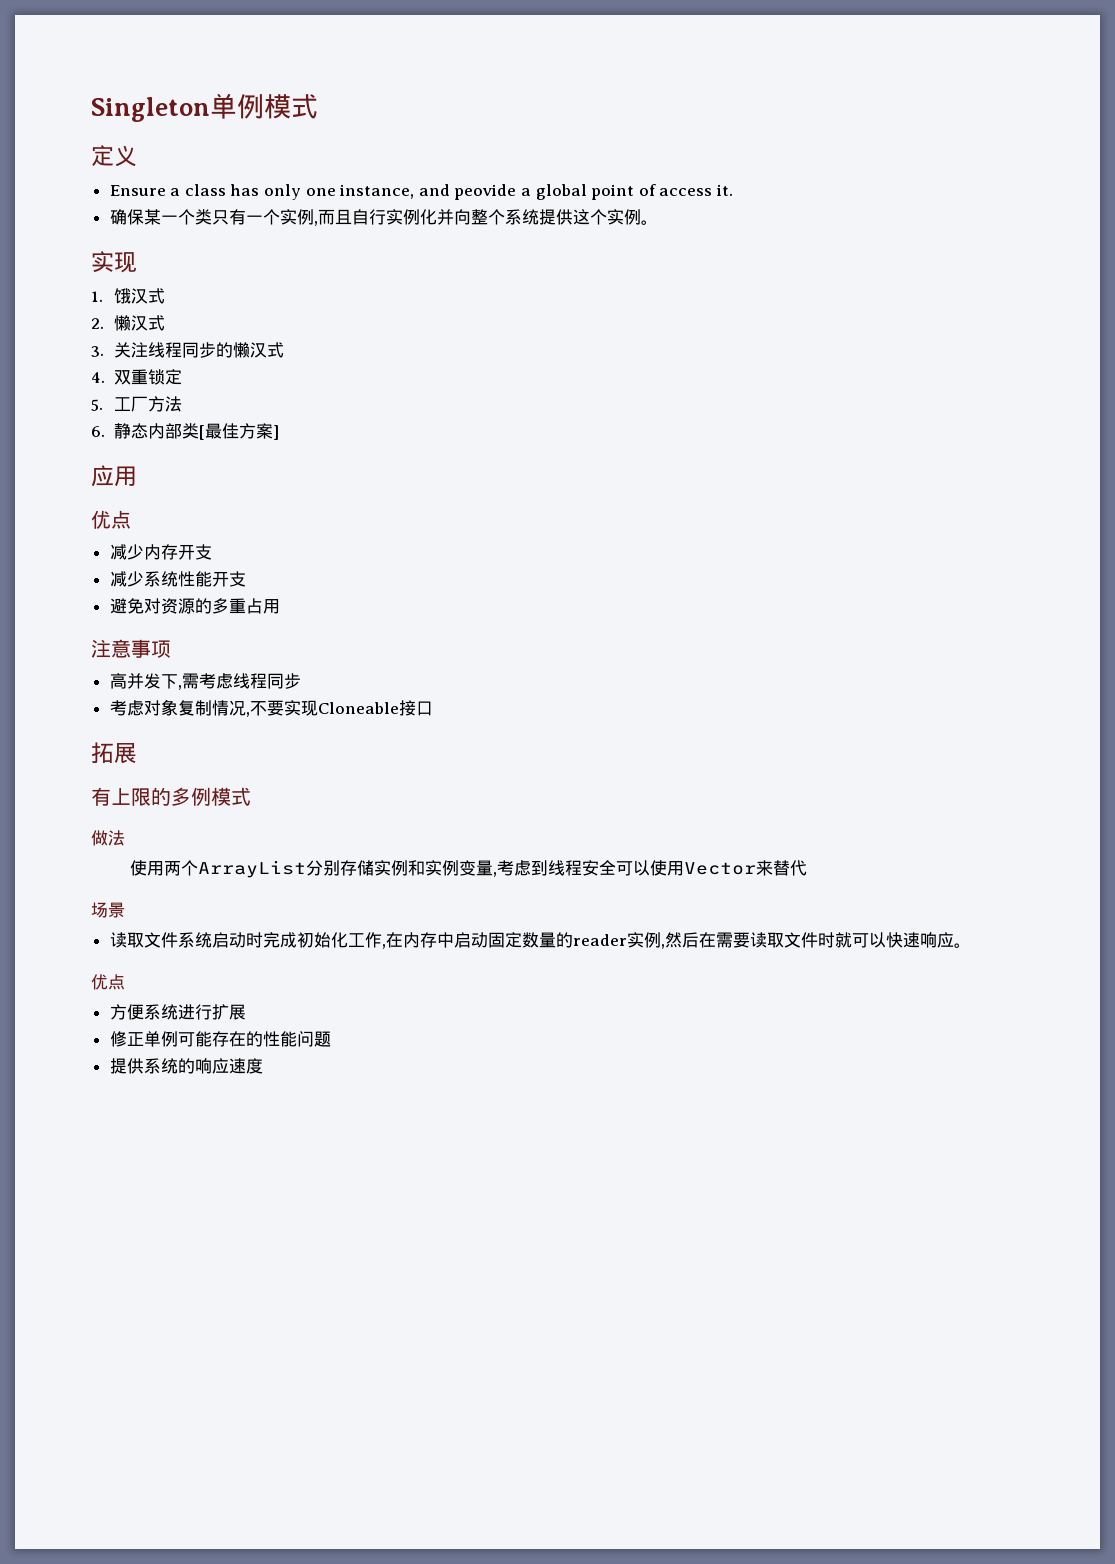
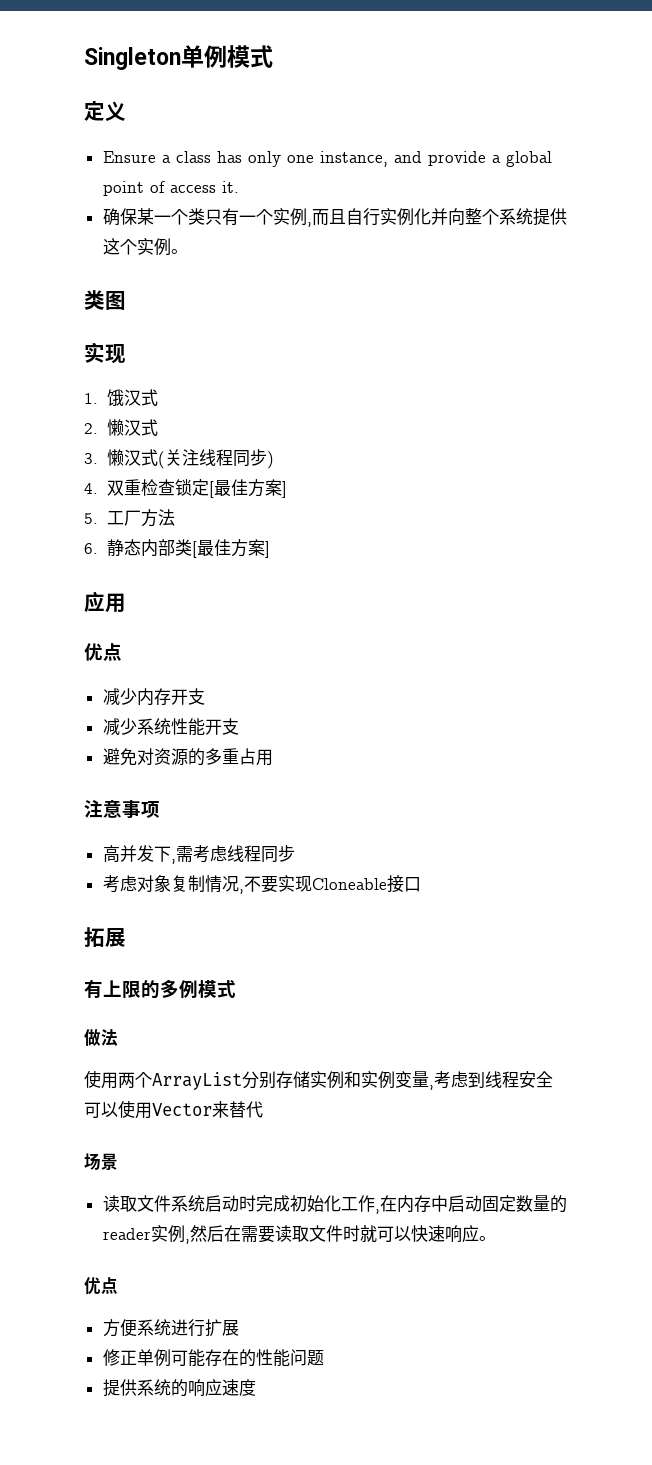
- Ensure a class has only one instance, and peovide a global point of access it.
+ Ensure a class has only one instance, and provide a global point of access it.
+ 类图
- 3.关注线程同步的懒汉式
+ 3.懒汉式(关注线程同步)
- 4.双重锁定
+ 4.双重检查锁定[最佳方案]

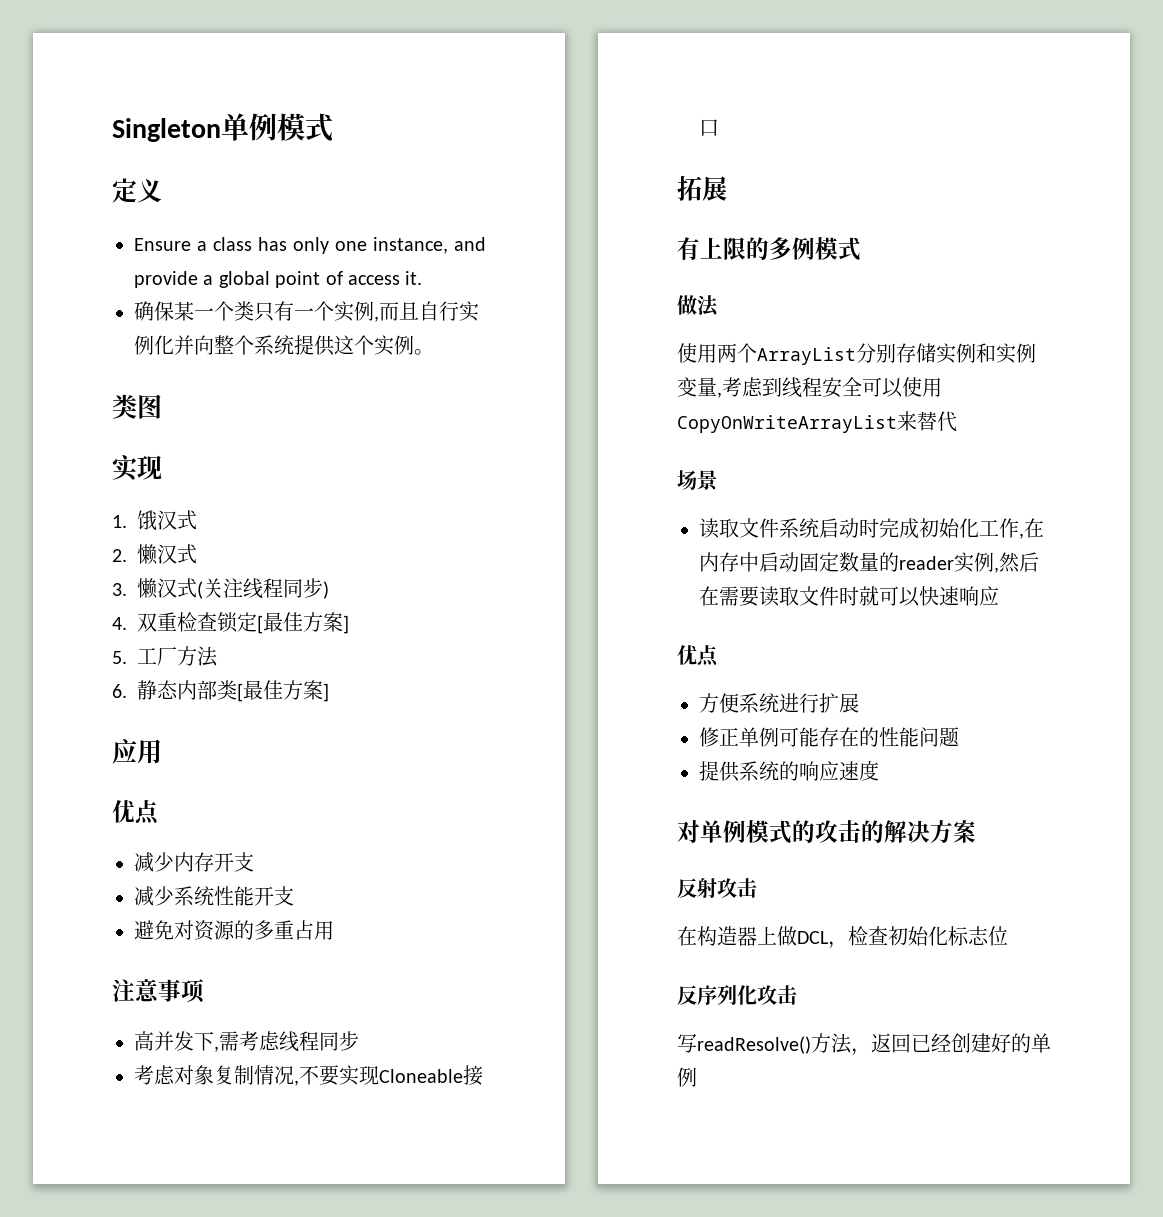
- 使用两个ArrayList分别存储实例和实例变量,考虑到线程安全可以使用Vector来替代
+ 使用两个ArrayList分别存储实例和实例变量,考虑到线程安全可以使用CopyOnWriteArrayList来替代
- 读取文件系统启动时完成初始化工作,在内存中启动固定数量的reader实例,然后在需要读取文件时就可以快速响应。
+ 读取文件系统启动时完成初始化工作,在内存中启动固定数量的reader实例,然后在需要读取文件时就可以快速响应
+ 对单例模式的攻击的解决方案
+ 反射攻击
+ 在构造器上做DCL，检查初始化标志位
+ 反序列化攻击
+ 写readResolve()方法，返回已经创建好的单例

